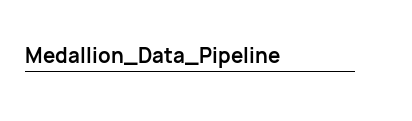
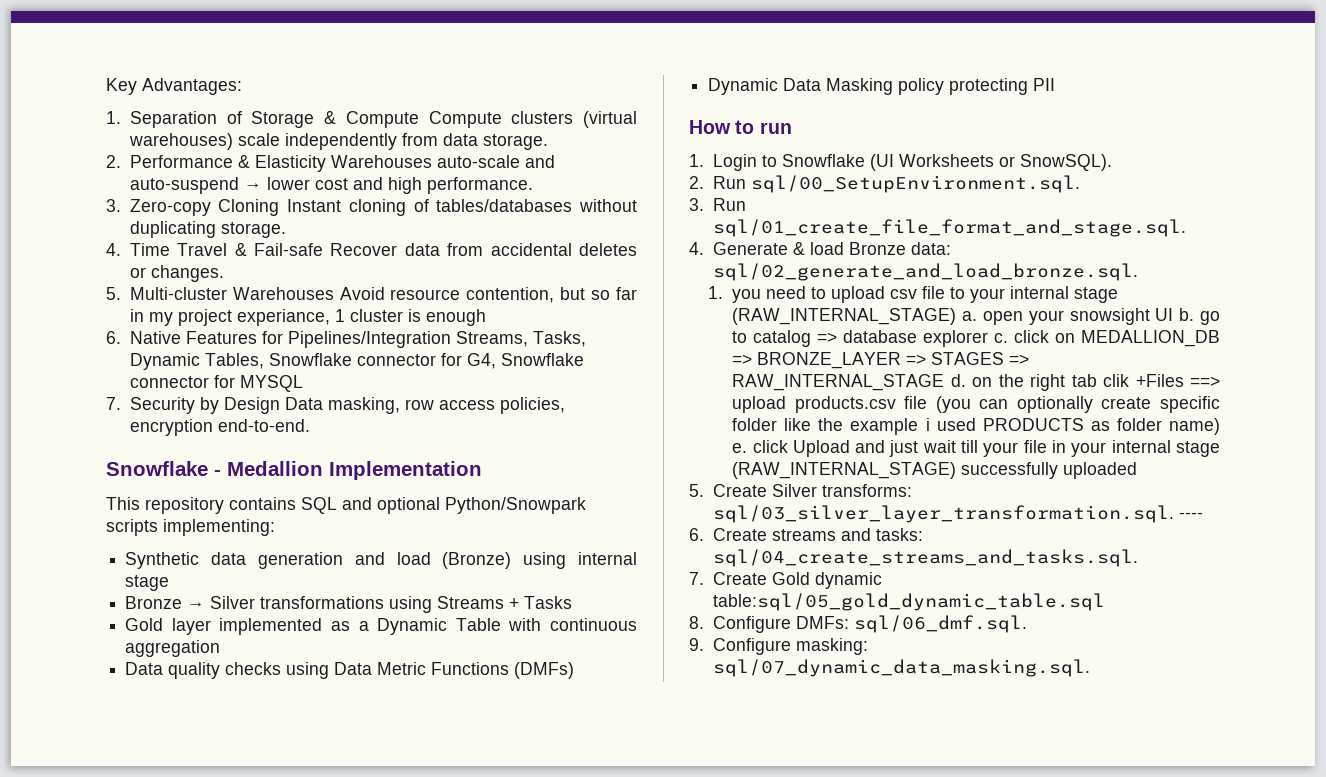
- Medallion_Data_Pipeline
+ Key Advantages:
+ 1. Separation of Storage & Compute Compute clusters (virtual warehouses) scale independently from data storage.
+ 2. Performance & Elasticity Warehouses auto-scale and auto-suspend → lower cost and high performance.
+ 3. Zero-copy Cloning Instant cloning of tables/databases without duplicating storage.
+ 4. Time Travel & Fail-safe Recover data from accidental deletes or changes.
+ 5. Multi-cluster Warehouses Avoid resource contention, but so far in my project experiance, 1 cluster is enough
+ 6. Native Features for Pipelines/Integration Streams, Tasks, Dynamic Tables, Snowflake connector for G4, Snowflake connector for MYSQL
+ 7. Security by Design Data masking, row access policies, encryption end-to-end.
+ Snowflake - Medallion Implementation
+ This repository contains SQL and optional Python/Snowpark scripts implementing:
+ Synthetic data generation and load (Bronze) using internal stage
+ Bronze → Silver transformations using Streams + Tasks
+ Gold layer implemented as a Dynamic Table with continuous aggregation
+ Data quality checks using Data Metric Functions (DMFs)
+ Dynamic Data Masking policy protecting PII
+ How to run
+ 1. Login to Snowflake (UI Worksheets or SnowSQL).
+ 2. Run sql/00_SetupEnvironment.sql.
+ 3. Run sql/01_create_file_format_and_stage.sql.
+ 4. Generate & load Bronze data: sql/02_generate_and_load_bronze.sql.
+ 1. you need to upload csv file to your internal stage (RAW_INTERNAL_STAGE) a. open your snowsight UI b. go to catalog => database explorer c. click on MEDALLION_DB => BRONZE_LAYER => STAGES => RAW_INTERNAL_STAGE d. on the right tab clik +Files ==> upload products.csv file (you can optionally create specific folder like the example i used PRODUCTS as folder name) e. click Upload and just wait till your file in your internal stage (RAW_INTERNAL_STAGE) successfully uploaded
+ 5. Create Silver transforms: sql/03_silver_layer_transformation.sql. ----
+ 6. Create streams and tasks: sql/04_create_streams_and_tasks.sql.
+ 7. Create Gold dynamic table:sql/05_gold_dynamic_table.sql
+ 8. Configure DMFs: sql/06_dmf.sql.
+ 9. Configure masking: sql/07_dynamic_data_masking.sql.

